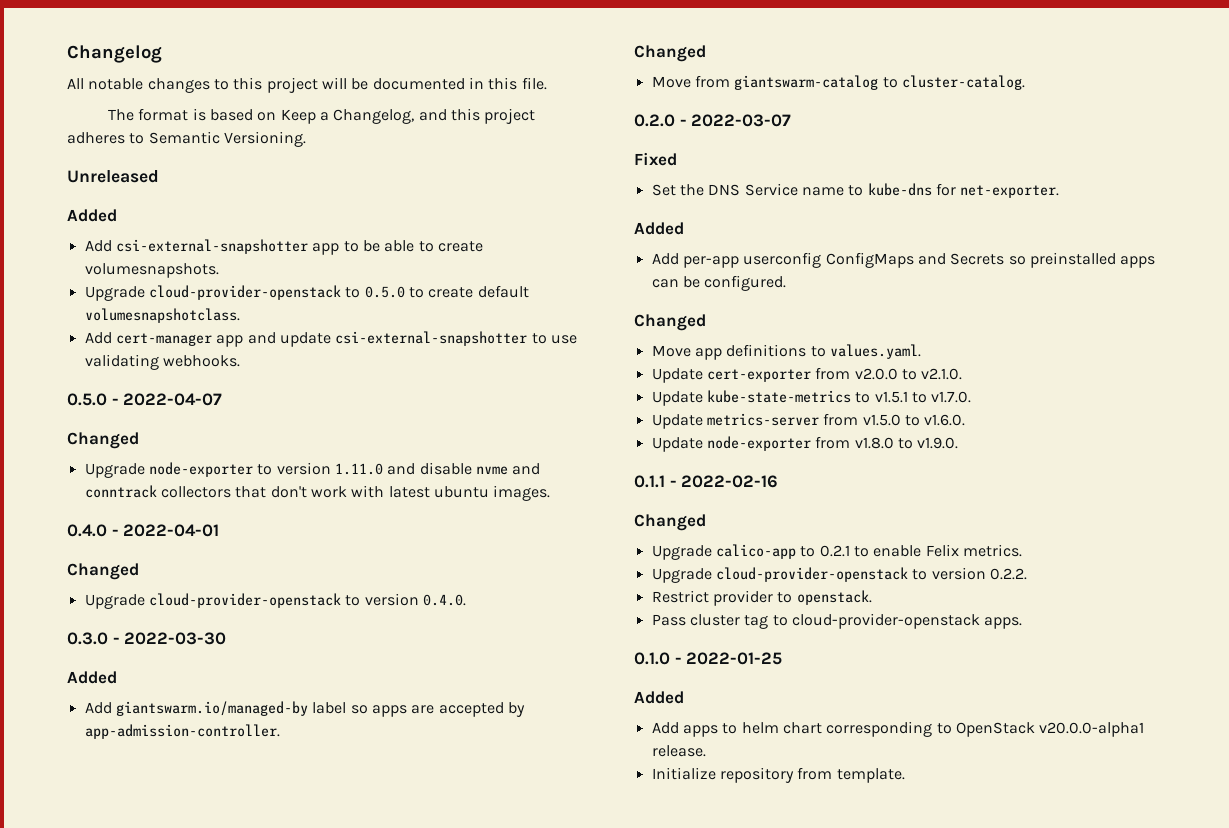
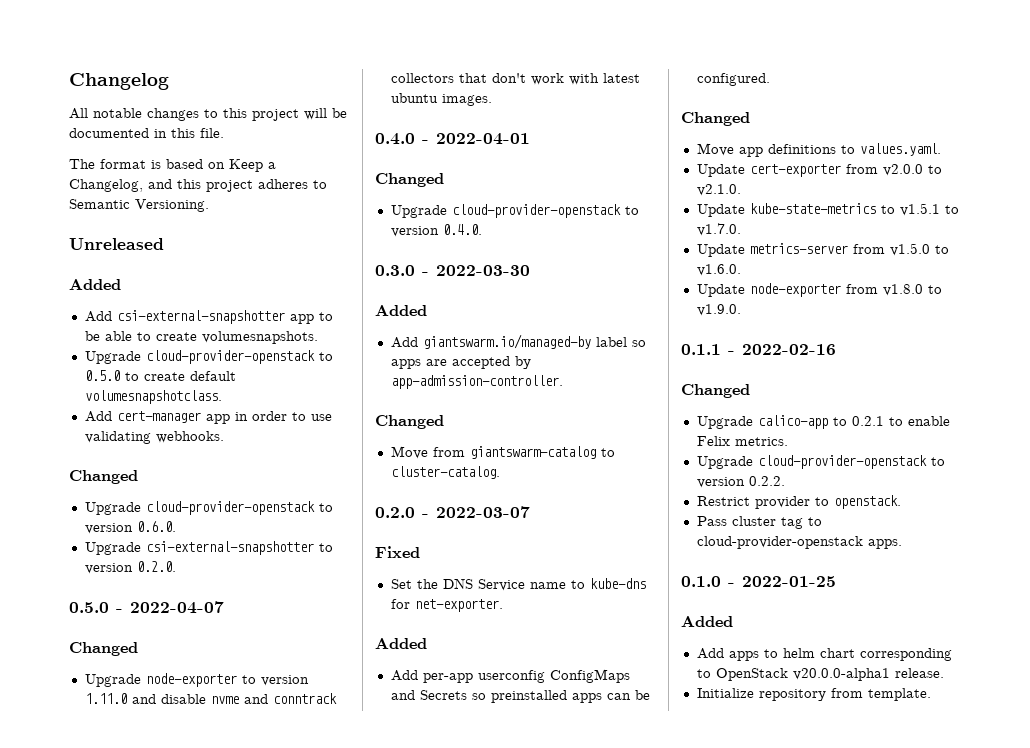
- Add cert-manager app and update csi-external-snapshotter to use validating webhooks.
+ Add cert-manager app in order to use validating webhooks.
+ Changed
+ Upgrade cloud-provider-openstack to version 0.6.0.
+ Upgrade csi-external-snapshotter to version 0.2.0.

